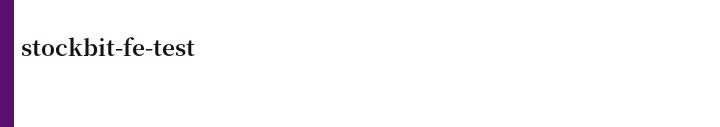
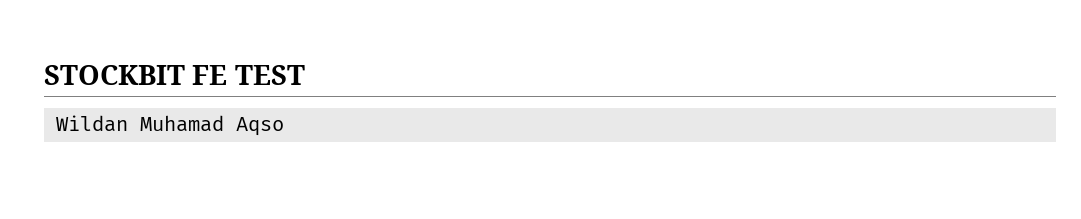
- stockbit-fe-test
+ STOCKBIT FE TEST
+ Wildan Muhamad Aqso

